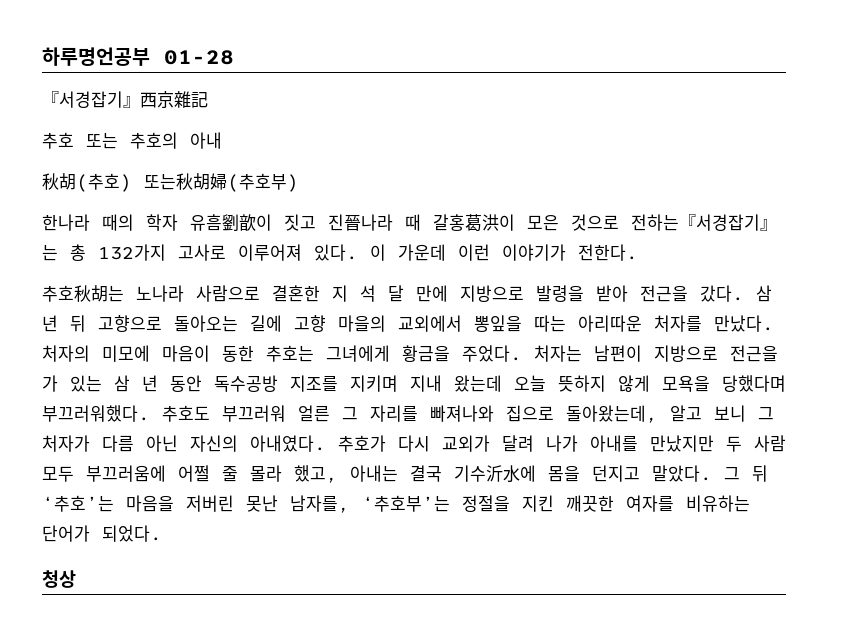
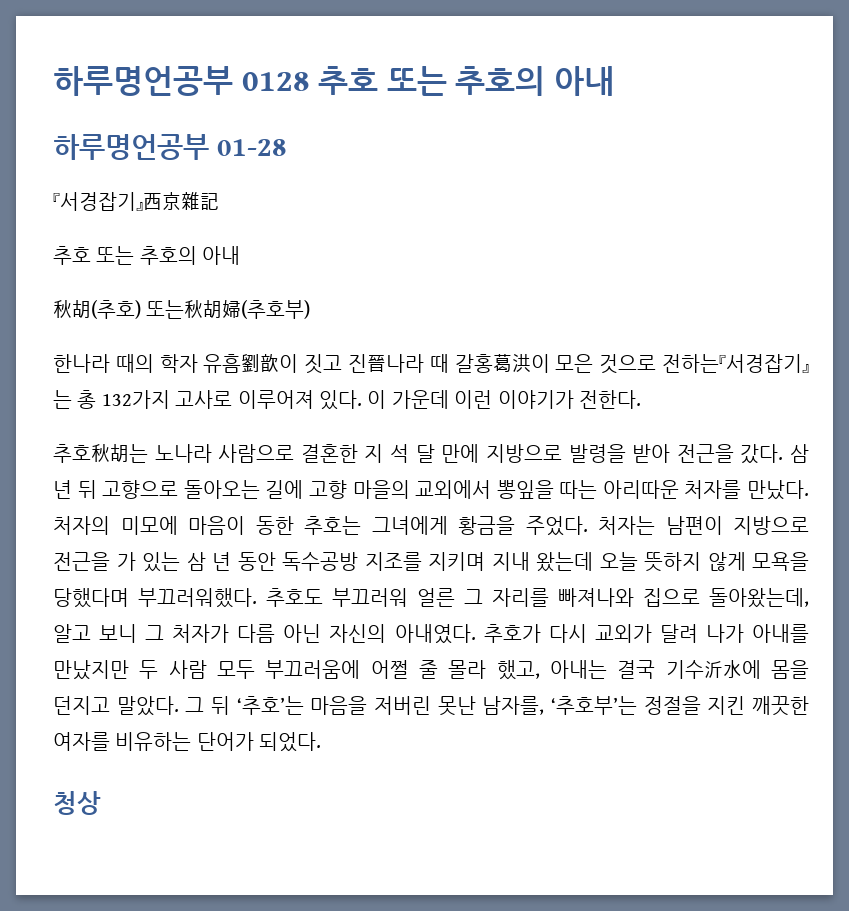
+ 하루명언공부 0128 추호 또는 추호의 아내

